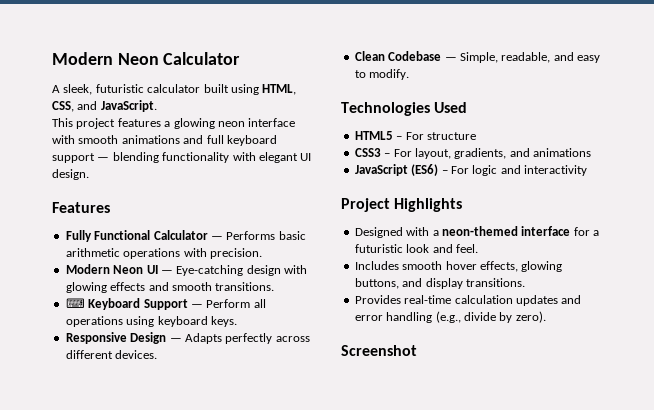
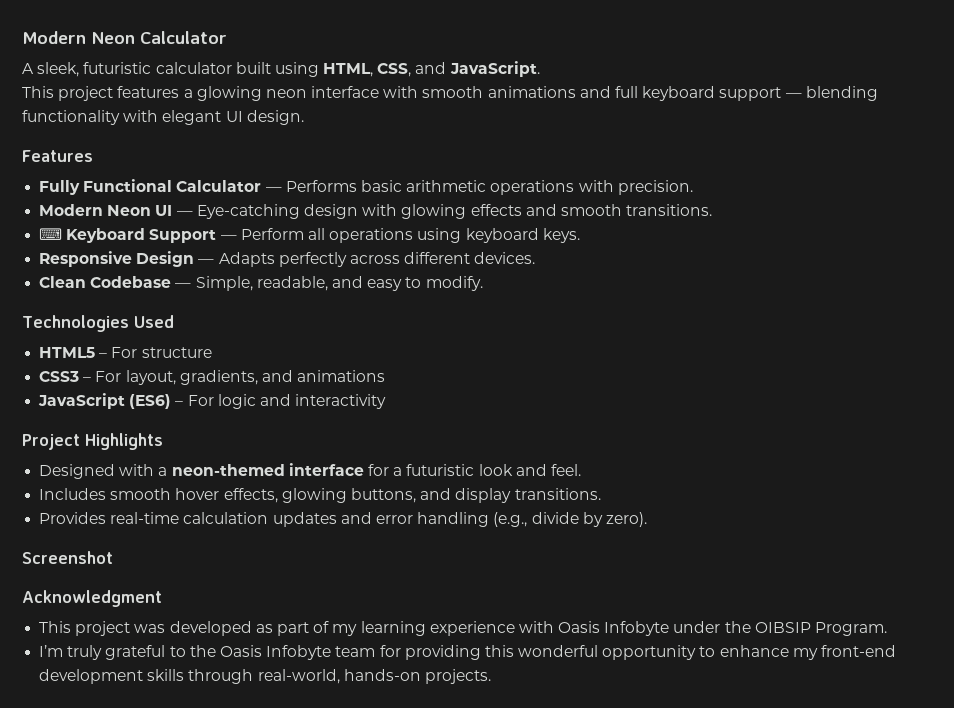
+ Acknowledgment
+ This project was developed as part of my learning experience with Oasis Infobyte under the OIBSIP Program.
+ I’m truly grateful to the Oasis Infobyte team for providing this wonderful opportunity to enhance my front-end development skills through real-world, hands-on projects.

